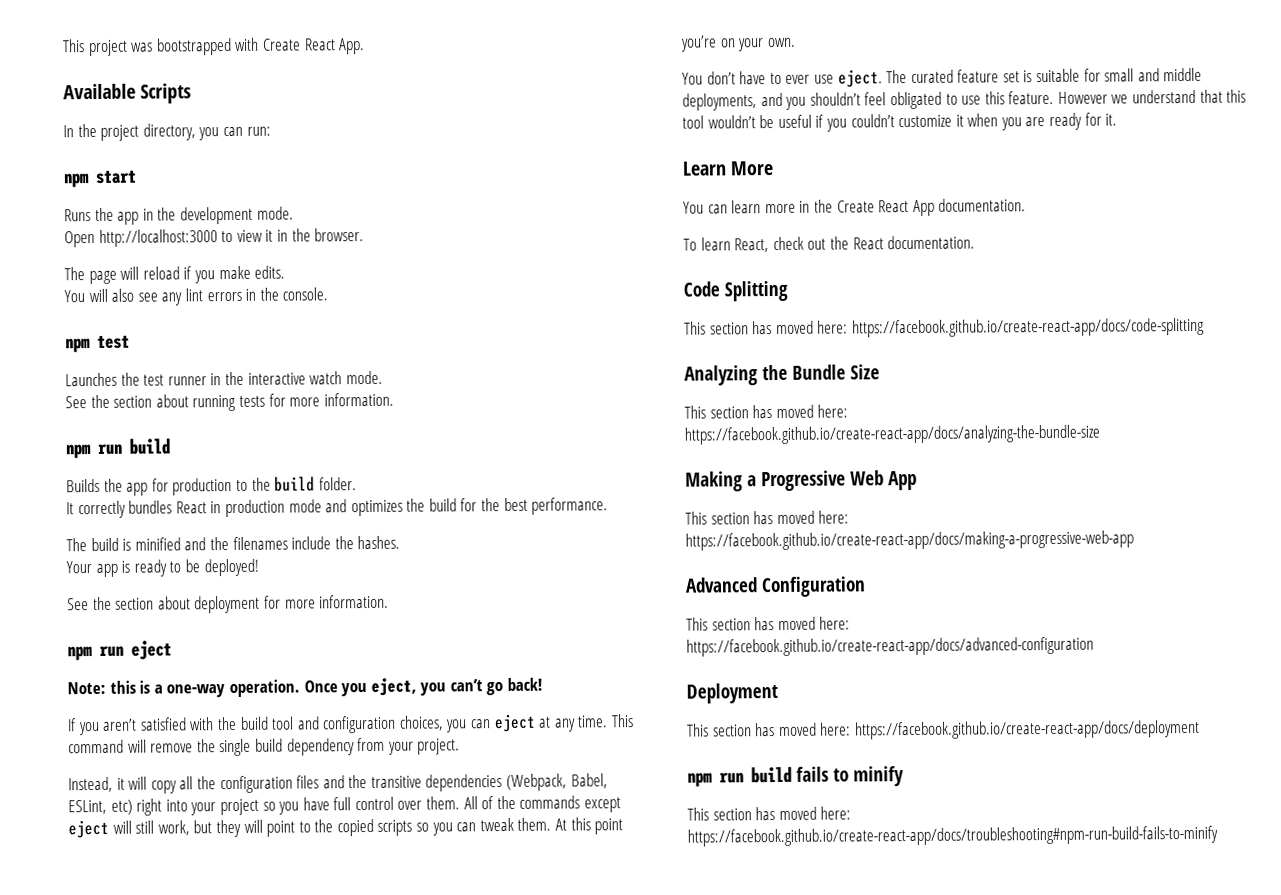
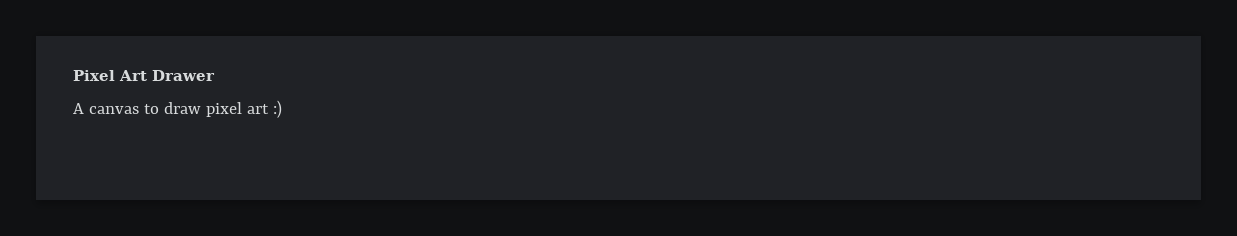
- This project was bootstrapped with Create React App.
- Available Scripts
- In the project directory, you can run:
- npm start
- Runs the app in the development mode.
- Open http://localhost:3000 to view it in the browser.
- The page will reload if you make edits.
- You will also see any lint errors in the console.
- npm test
- Launches the test runner in the interactive watch mode.
- See the section about running tests for more information.
- npm run build
- Builds the app for production to the build folder.
- It correctly bundles React in production mode and optimizes the build for the best performance.
- The build is minified and the filenames include the hashes.
- Your app is ready to be deployed!
- See the section about deployment for more information.
- npm run eject
- Note: this is a one-way operation. Once you eject, you can’t go back!
- If you aren’t satisfied with the build tool and configuration choices, you can eject at any time. This command will remove the single build dependency from your project.
- Instead, it will copy all the configuration files and the transitive dependencies (Webpack, Babel, ESLint, etc) right into your project so you have full control over them. All of the commands except eject will still work, but they will point to the copied scripts so you can tweak them. At this point you’re on your own.
- You don’t have to ever use eject. The curated feature set is suitable for small and middle deployments, and you shouldn’t feel obligated to use this feature. However we understand that this tool wouldn’t be useful if you couldn’t customize it when you are ready for it.
- Learn More
- You can learn more in the Create React App documentation.
- To learn React, check out the React documentation.
- Code Splitting
- This section has moved here: https://facebook.github.io/create-react-app/docs/code-splitting
- Analyzing the Bundle Size
- This section has moved here: https://facebook.github.io/create-react-app/docs/analyzing-the-bundle-size
- Making a Progressive Web App
- This section has moved here: https://facebook.github.io/create-react-app/docs/making-a-progressive-web-app
- Advanced Configuration
- This section has moved here: https://facebook.github.io/create-react-app/docs/advanced-configuration
- Deployment
- This section has moved here: https://facebook.github.io/create-react-app/docs/deployment
- npm run build fails to minify
- This section has moved here: https://facebook.github.io/create-react-app/docs/troubleshooting#npm-run-build-fails-to-minify
+ Pixel Art Drawer
+ A canvas to draw pixel art :)

